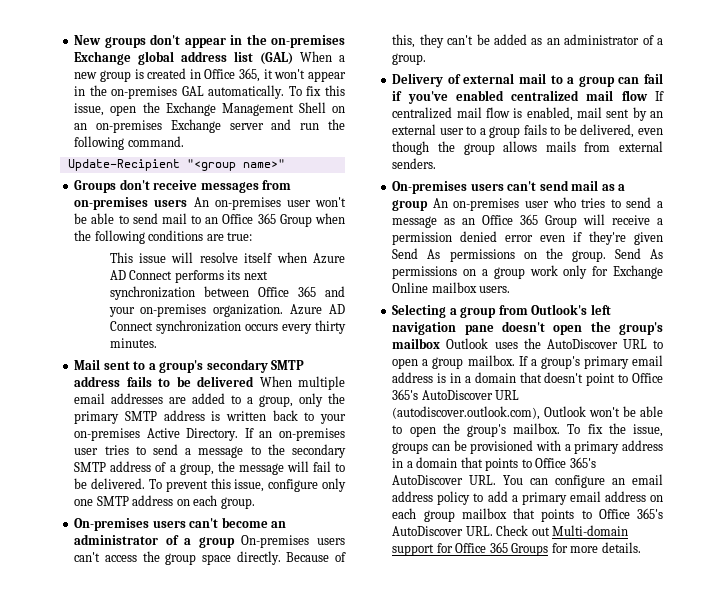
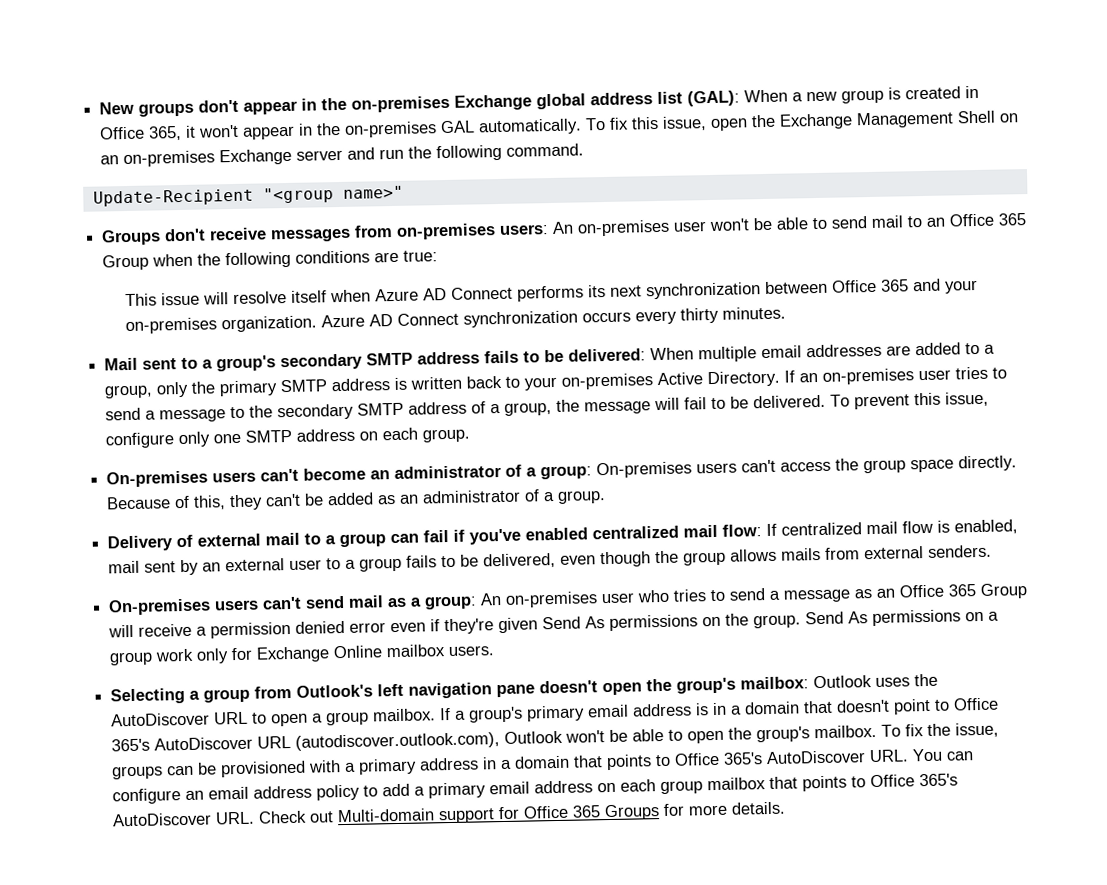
- New groups don't appear in the on-premises Exchange global address list (GAL) When a new group is created in Office 365, it won't appear in the on-premises GAL automatically.
+ New groups don't appear in the on-premises Exchange global address list (GAL): When a new group is created in Office 365, it won't appear in the on-premises GAL automatically.
- Groups don't receive messages from on-premises users An on-premises user won't be able to send mail to an Office 365 Group when the following conditions are true:
+ Groups don't receive messages from on-premises users: An on-premises user won't be able to send mail to an Office 365 Group when the following conditions are true:
- Mail sent to a group's secondary SMTP address fails to be delivered When multiple email addresses are added to a group, only the primary SMTP address is written back to your on-premises Active Directory.
+ Mail sent to a group's secondary SMTP address fails to be delivered: When multiple email addresses are added to a group, only the primary SMTP address is written back to your on-premises Active Directory.
- On-premises users can't become an administrator of a group On-premises users can't access the group space directly.
+ On-premises users can't become an administrator of a group: On-premises users can't access the group space directly.
- Delivery of external mail to a group can fail if you've enabled centralized mail flow If centralized mail flow is enabled, mail sent by an external user to a group fails to be delivered, even though the group allows mails from external senders.
+ Delivery of external mail to a group can fail if you've enabled centralized mail flow: If centralized mail flow is enabled, mail sent by an external user to a group fails to be delivered, even though the group allows mails from external senders.
- On-premises users can't send mail as a group An on-premises user who tries to send a message as an Office 365 Group will receive a permission denied error even if they're given Send As permissions on the group.
+ On-premises users can't send mail as a group: An on-premises user who tries to send a message as an Office 365 Group will receive a permission denied error even if they're given Send As permissions on the group.
- Selecting a group from Outlook's left navigation pane doesn't open the group's mailbox Outlook uses the AutoDiscover URL to open a group mailbox.
+ Selecting a group from Outlook's left navigation pane doesn't open the group's mailbox: Outlook uses the AutoDiscover URL to open a group mailbox.

